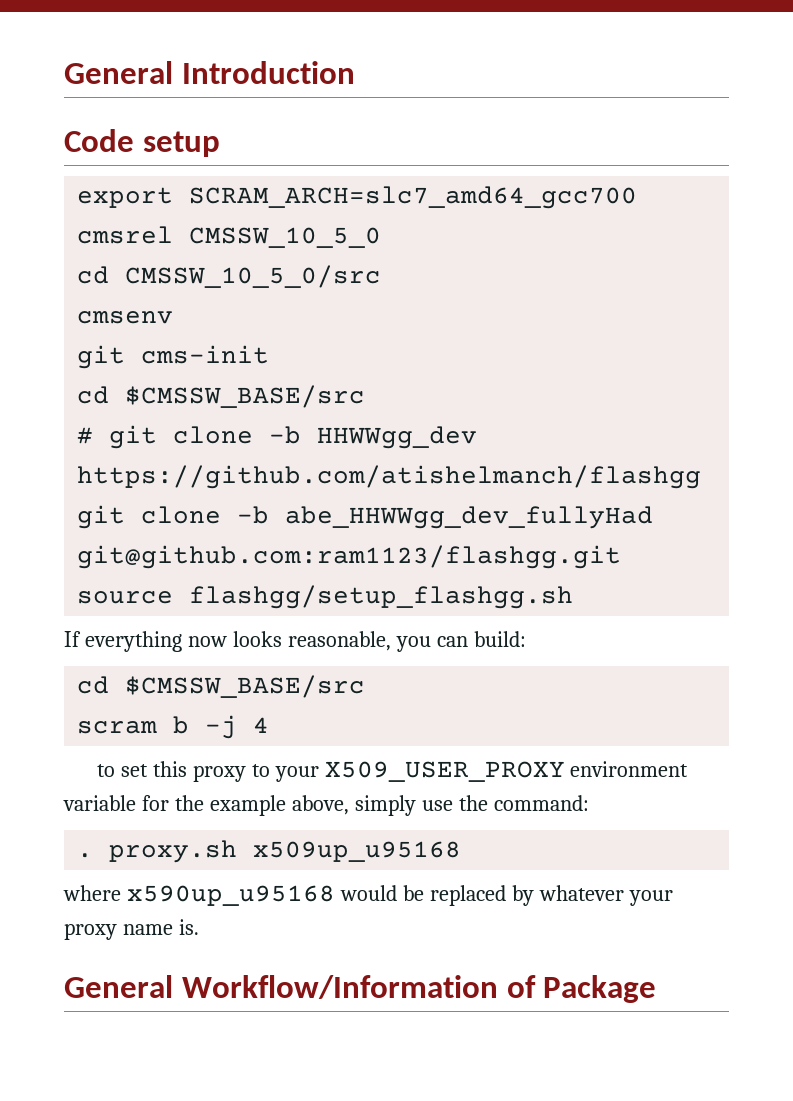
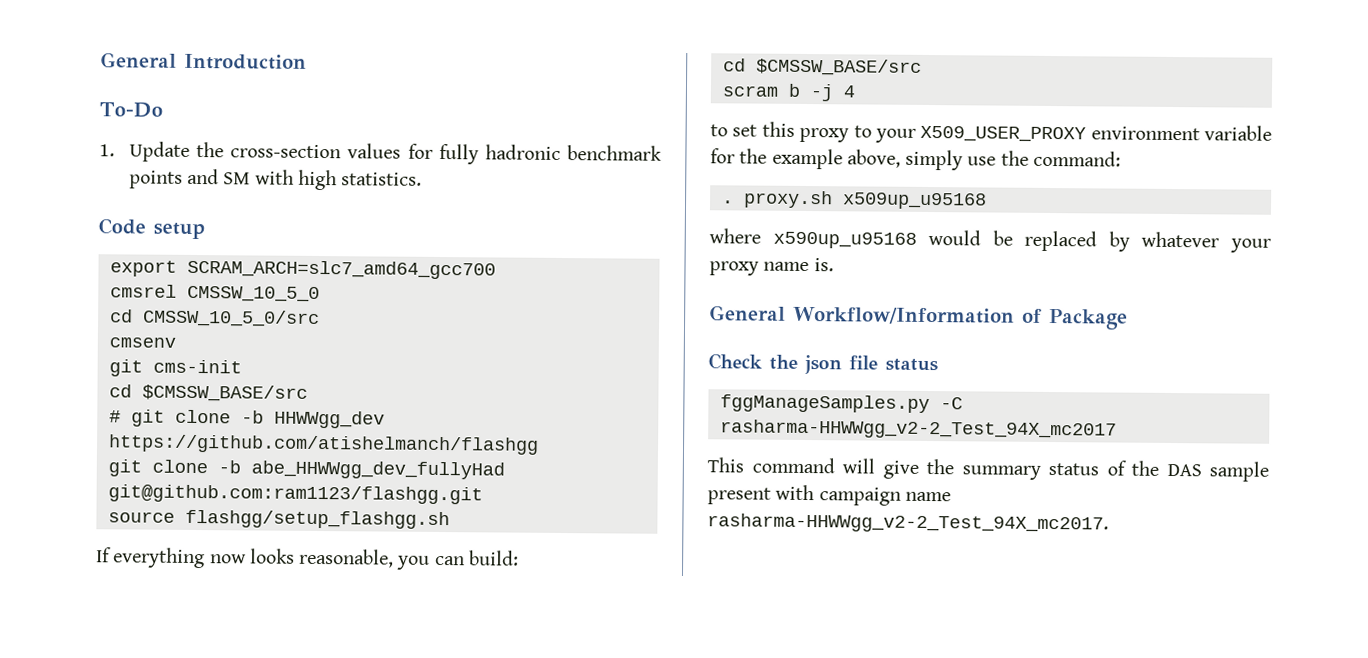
+ To-Do
+ 1. Update the cross-section values for fully hadronic benchmark points and SM with high statistics.
+ Check the json file status
+ fggManageSamples.py -C rasharma-HHWWgg_v2-2_Test_94X_mc2017
+ This command will give the summary status of the DAS sample present with campaign name rasharma-HHWWgg_v2-2_Test_94X_mc2017.

